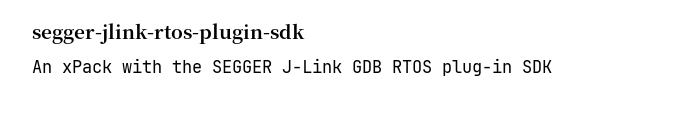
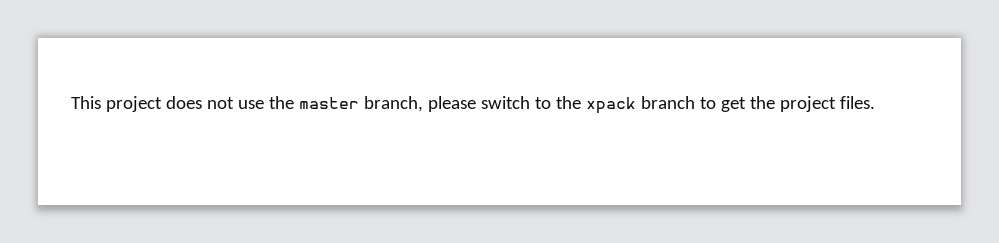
- segger-jlink-rtos-plugin-sdk
- An xPack with the SEGGER J-Link GDB RTOS plug-in SDK
+ This project does not use the master branch, please switch to the xpack branch to get the project files.

